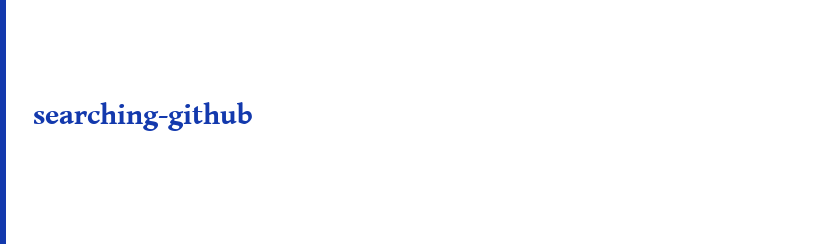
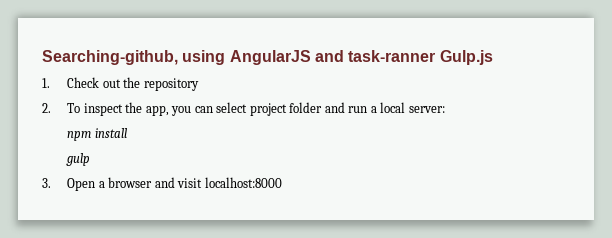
- searching-github
+ Searching-github, using AngularJS and task-ranner Gulp.js
+ 1. Check out the repository
+ 2. To inspect the app, you can select project folder and run a local server:
+ npm install
+ gulp
+ 3. Open a browser and visit localhost:8000

